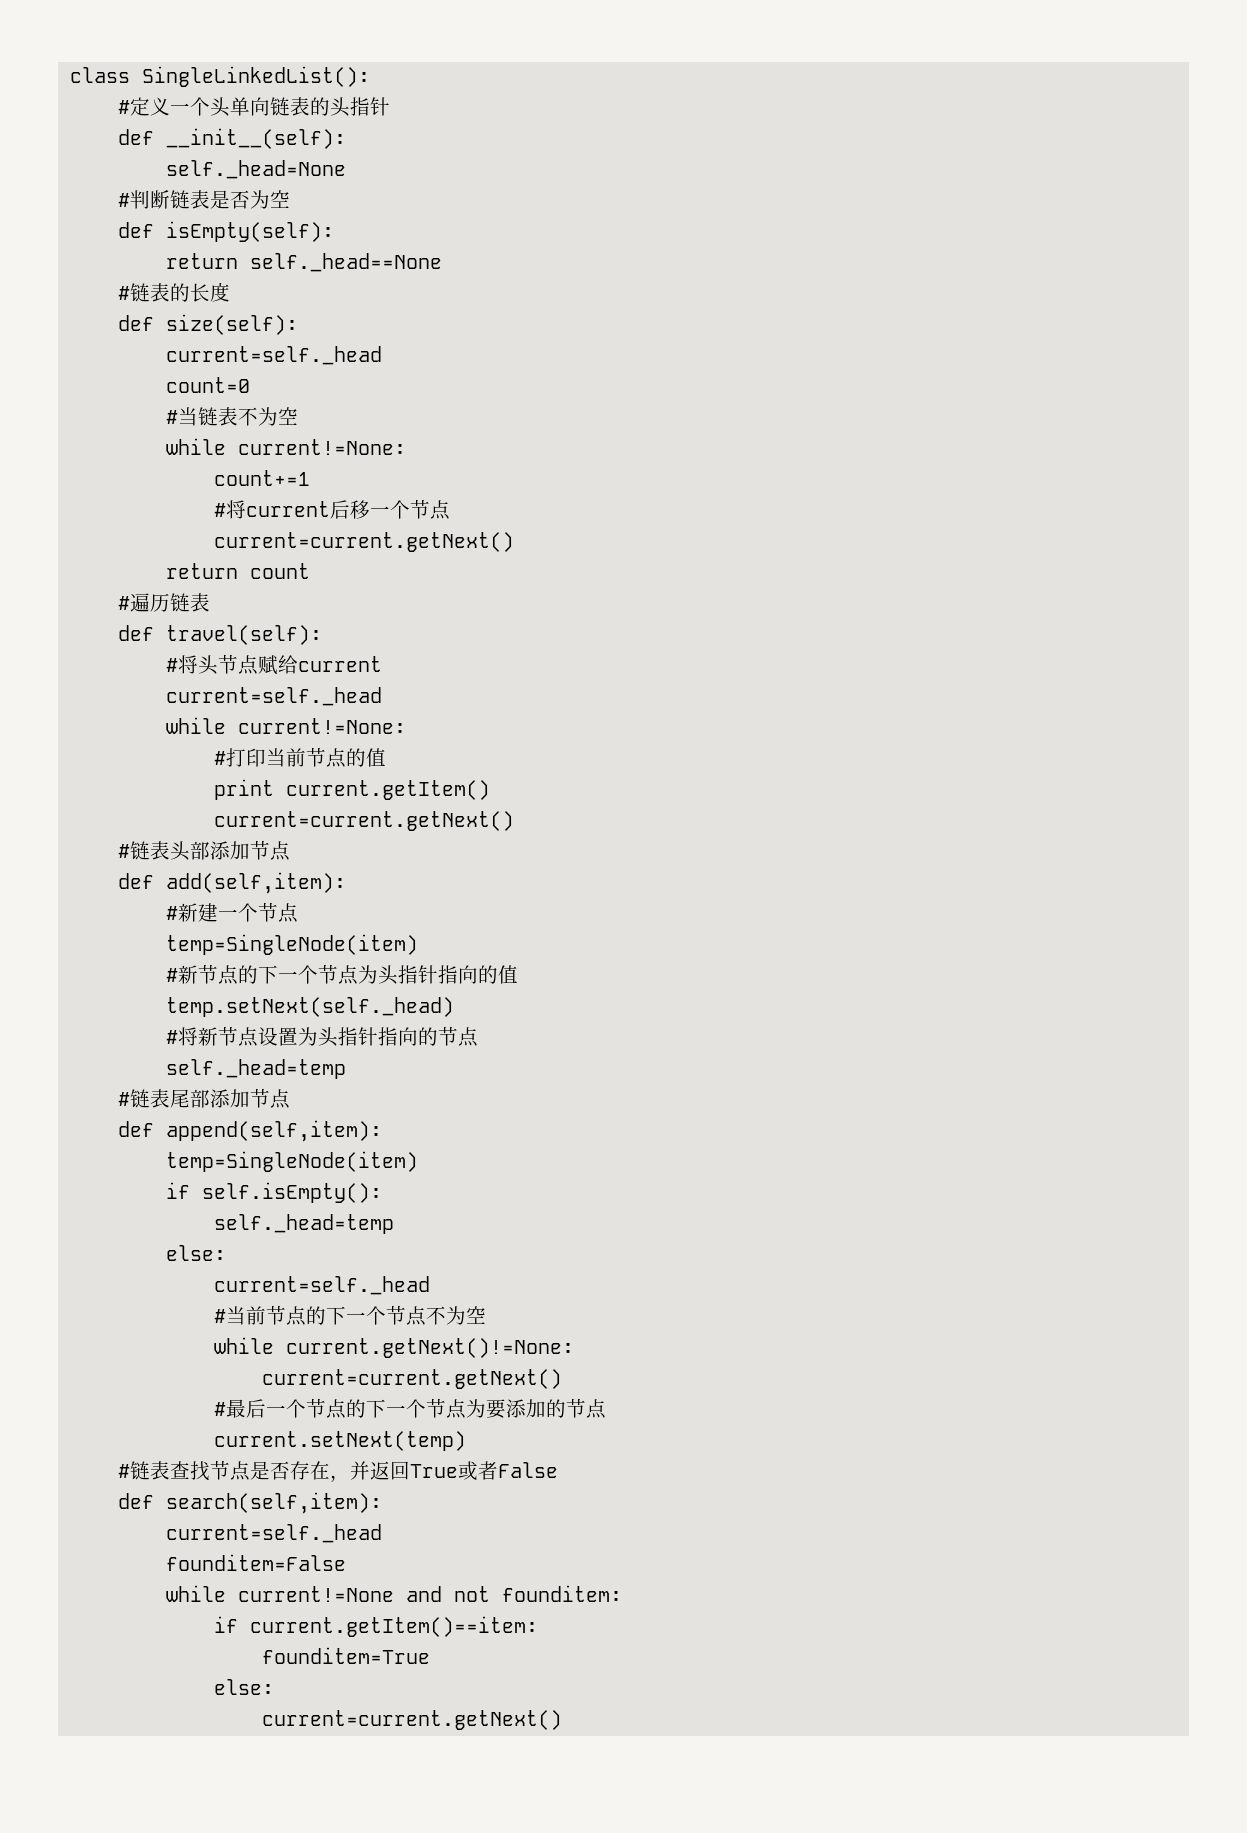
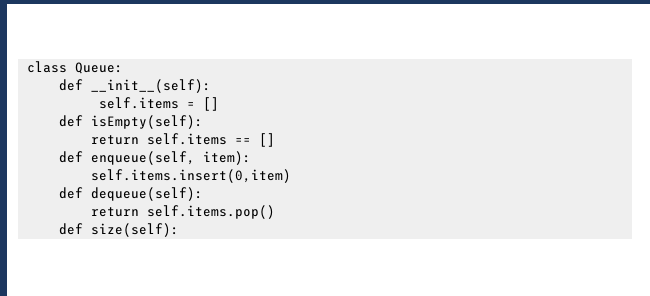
- class SingleLinkedList():
- #定义一个头单向链表的头指针
+ class Queue:
  def __init__(self):
- self._head=None
- #判断链表是否为空
+ self.items = []
  def isEmpty(self):
- return self._head==None
- #链表的长度
+ return self.items == []
+ def enqueue(self, item):
+ self.items.insert(0,item)
+ def dequeue(self):
+ return self.items.pop()
  def size(self):
- current=self._head
- count=0
- #当链表不为空
- while current!=None:
- count+=1
- #将current后移一个节点
- current=current.getNext()
- return count
- #遍历链表
- def travel(self):
- #将头节点赋给current
- current=self._head
- while current!=None:
- #打印当前节点的值
- print current.getItem()
- current=current.getNext()
- #链表头部添加节点
- def add(self,item):
- #新建一个节点
- temp=SingleNode(item)
- #新节点的下一个节点为头指针指向的值
- temp.setNext(self._head)
- #将新节点设置为头指针指向的节点
- self._head=temp
- #链表尾部添加节点
- def append(self,item):
- temp=SingleNode(item)
- if self.isEmpty():
- self._head=temp
- else:
- current=self._head
- #当前节点的下一个节点不为空
- while current.getNext()!=None:
- current=current.getNext()
- #最后一个节点的下一个节点为要添加的节点
- current.setNext(temp)
- #链表查找节点是否存在，并返回True或者False
- def search(self,item):
- current=self._head
- founditem=False
- while current!=None and not founditem:
- if current.getItem()==item:
- founditem=True
- else:
- current=current.getNext()

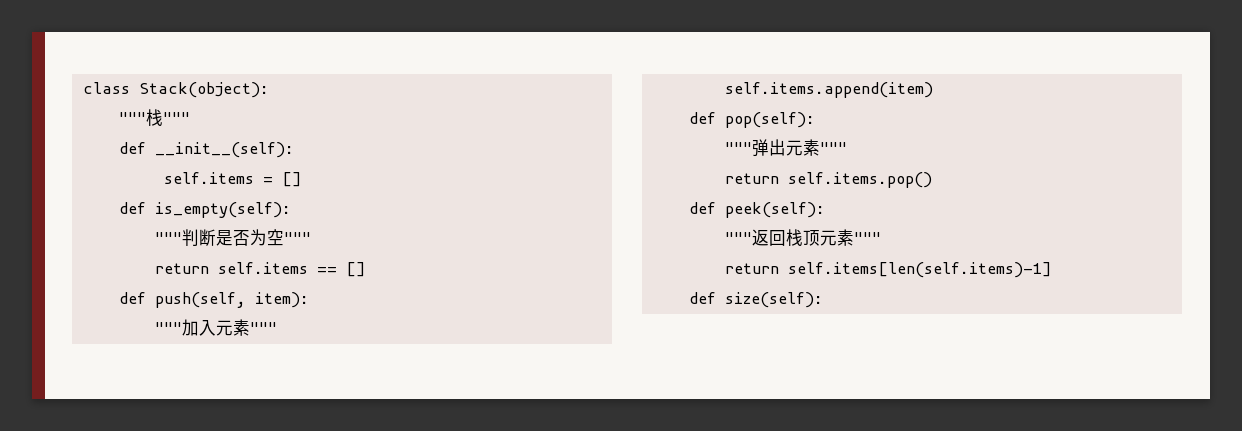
- class Queue:
+ class Stack(object):
+ """栈"""
- def isEmpty(self):
+ def is_empty(self):
+ """判断是否为空"""
- def enqueue(self, item):
+ def push(self, item):
- self.items.insert(0,item)
- def dequeue(self):
+ """加入元素"""
+ self.items.append(item)
+ def pop(self):
+ """弹出元素"""
  return self.items.pop()
+ def peek(self):
+ """返回栈顶元素"""
+ return self.items[len(self.items)-1]

